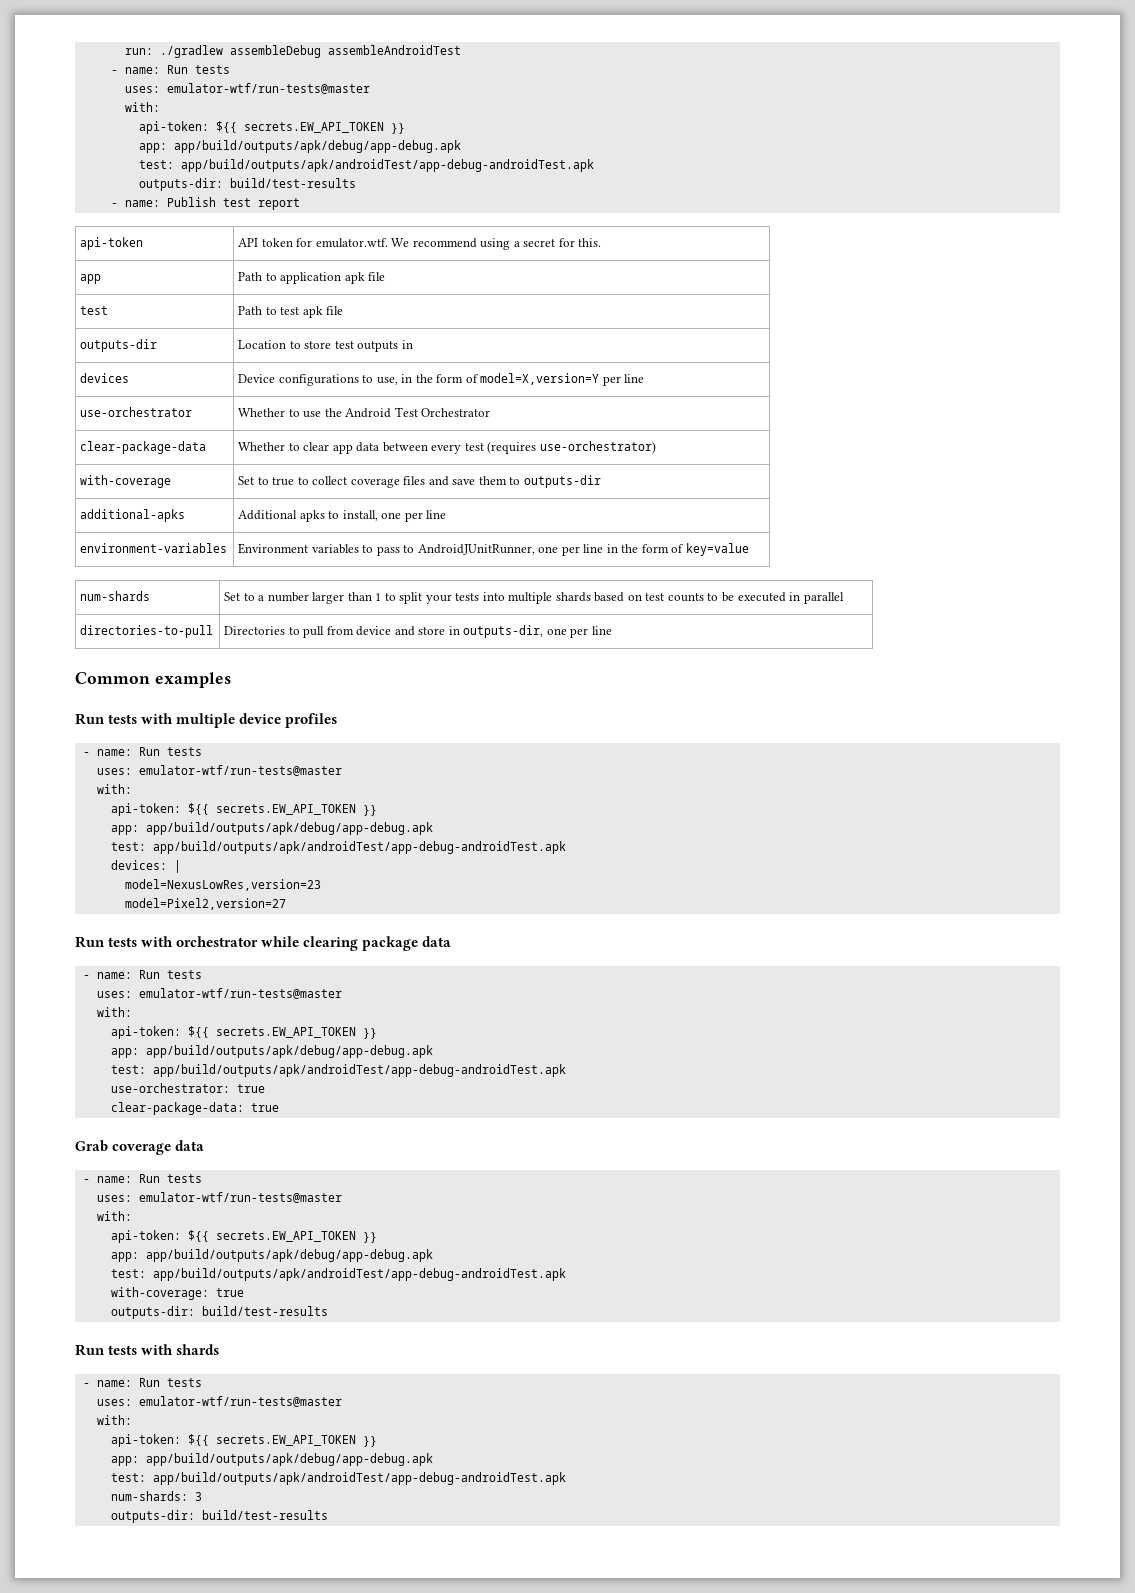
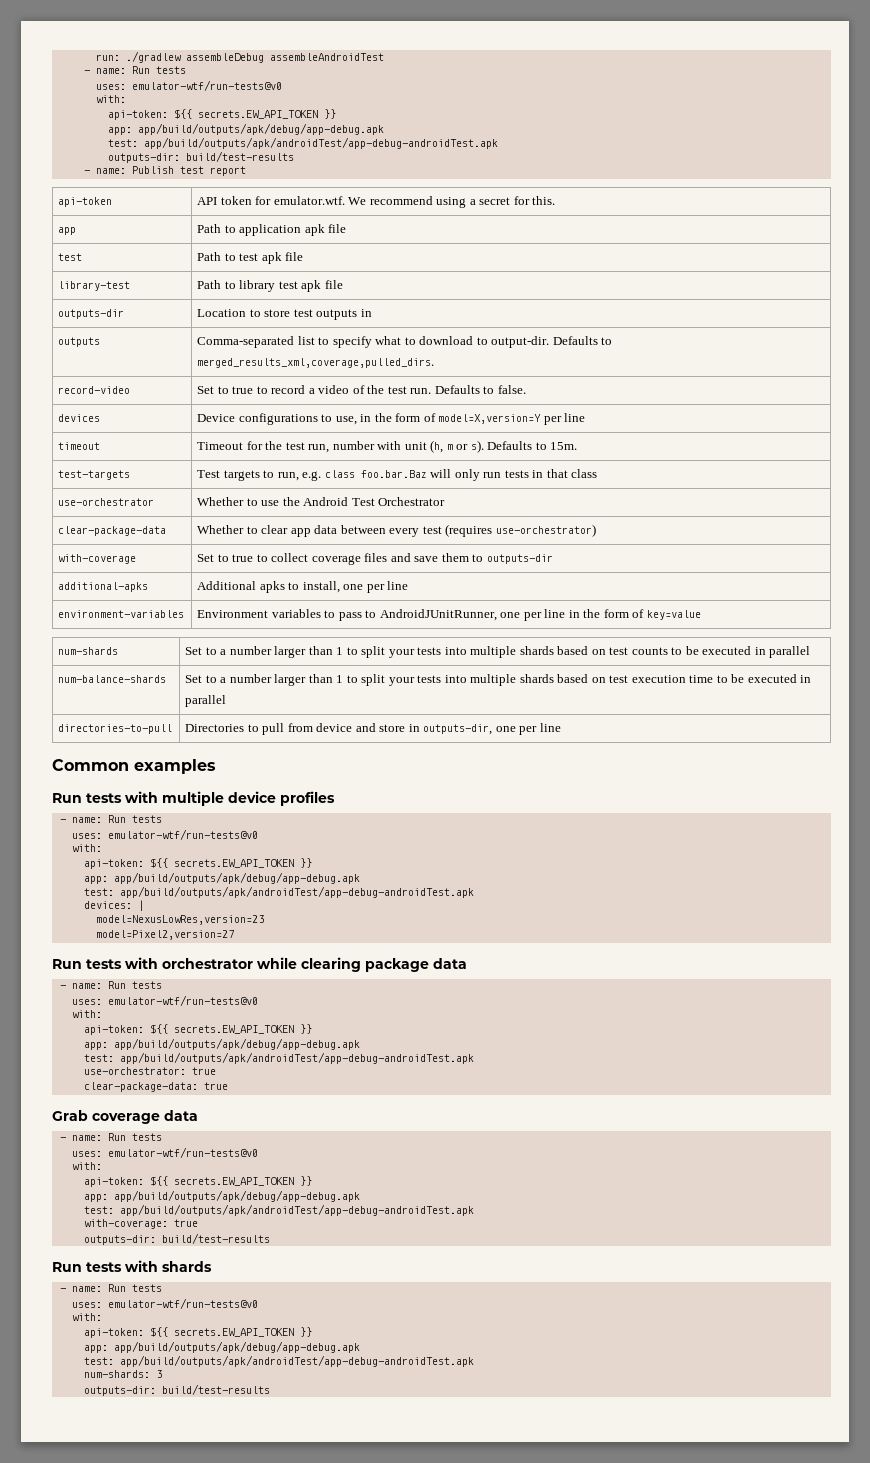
  run: ./gradlew assembleDebug assembleAndroidTest
  - name: Run tests
- uses: emulator-wtf/run-tests@master
+ uses: emulator-wtf/run-tests@v0
+ library-test | Path to library test apk file
+ outputs | Comma-separated list to specify what to download to output-dir. Defaults to merged_results_xml,coverage,pulled_dirs.
+ record-video | Set to true to record a video of the test run. Defaults to false.
+ timeout | Timeout for the test run, number with unit (h, m or s). Defaults to 15m.
+ test-targets | Test targets to run, e.g. class foo.bar.Baz will only run tests in that class
+ num-balance-shards | Set to a number larger than 1 to split your tests into multiple shards based on test execution time to be executed in parallel
  Run tests with multiple device profiles
  - name: Run tests
- uses: emulator-wtf/run-tests@master
+ uses: emulator-wtf/run-tests@v0
  Run tests with orchestrator while clearing package data
  - name: Run tests
- uses: emulator-wtf/run-tests@master
+ uses: emulator-wtf/run-tests@v0
  Grab coverage data
  - name: Run tests
- uses: emulator-wtf/run-tests@master
+ uses: emulator-wtf/run-tests@v0
  Run tests with shards
  - name: Run tests
- uses: emulator-wtf/run-tests@master
+ uses: emulator-wtf/run-tests@v0

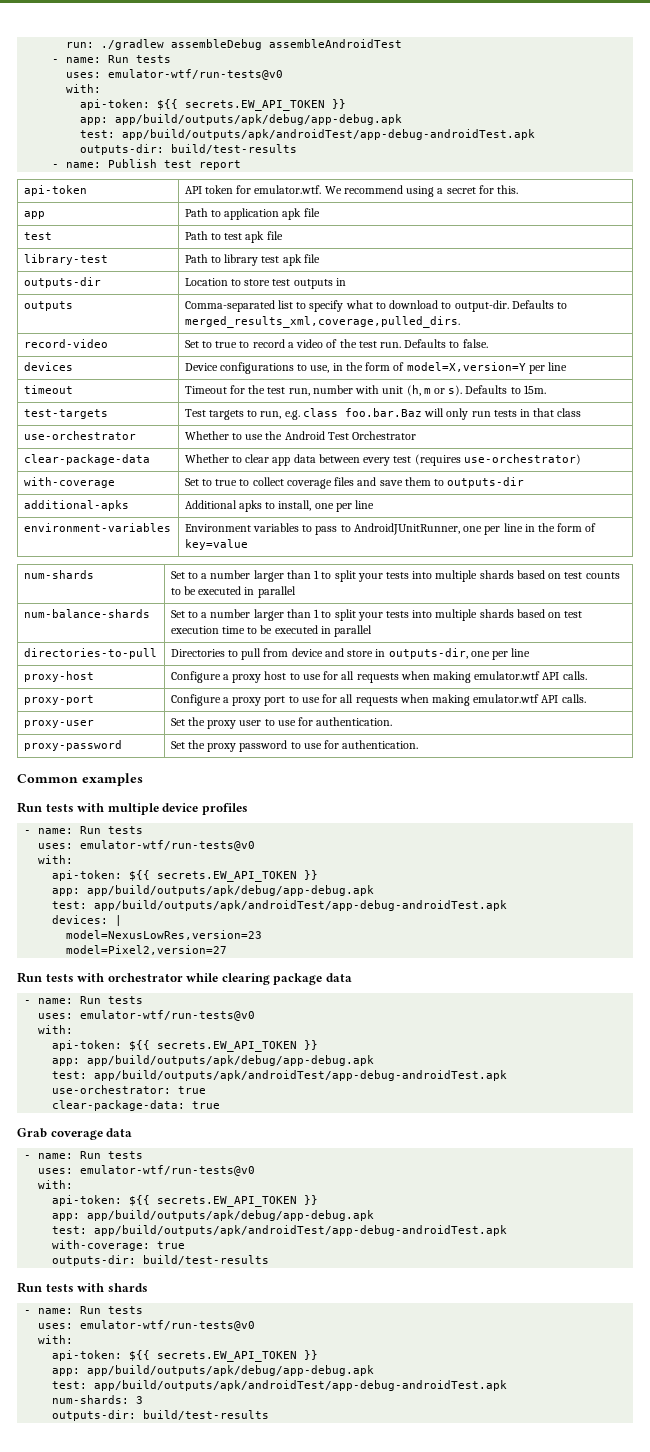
+ proxy-host | Configure a proxy host to use for all requests when making emulator.wtf API calls.
+ proxy-port | Configure a proxy port to use for all requests when making emulator.wtf API calls.
+ proxy-user | Set the proxy user to use for authentication.
+ proxy-password | Set the proxy password to use for authentication.

